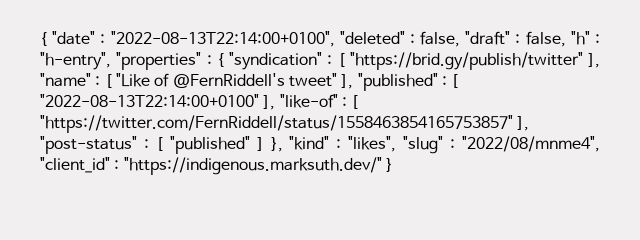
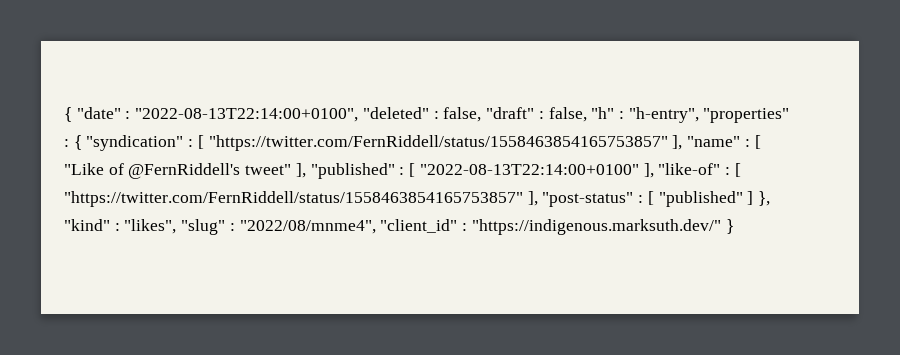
- { "date" : "2022-08-13T22:14:00+0100", "deleted" : false, "draft" : false, "h" : "h-entry", "properties" : { "syndication" : [ "https://brid.gy/publish/twitter" ], "name" : [ "Like of @FernRiddell's tweet" ], "published" : [ "2022-08-13T22:14:00+0100" ], "like-of" : [ "https://twitter.com/FernRiddell/status/1558463854165753857" ], "post-status" : [ "published" ] }, "kind" : "likes", "slug" : "2022/08/mnme4", "client_id" : "https://indigenous.marksuth.dev/" }
+ { "date" : "2022-08-13T22:14:00+0100", "deleted" : false, "draft" : false, "h" : "h-entry", "properties" : { "syndication" : [ "https://twitter.com/FernRiddell/status/1558463854165753857" ], "name" : [ "Like of @FernRiddell's tweet" ], "published" : [ "2022-08-13T22:14:00+0100" ], "like-of" : [ "https://twitter.com/FernRiddell/status/1558463854165753857" ], "post-status" : [ "published" ] }, "kind" : "likes", "slug" : "2022/08/mnme4", "client_id" : "https://indigenous.marksuth.dev/" }

